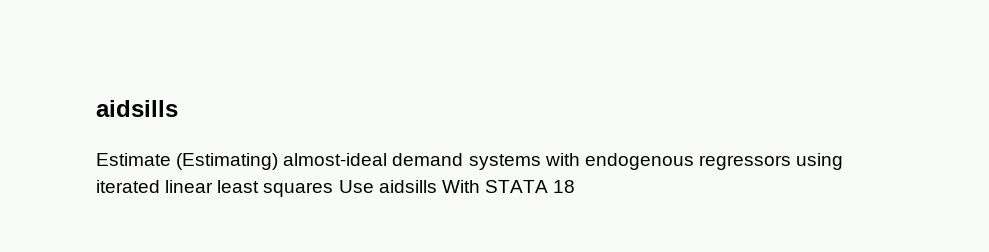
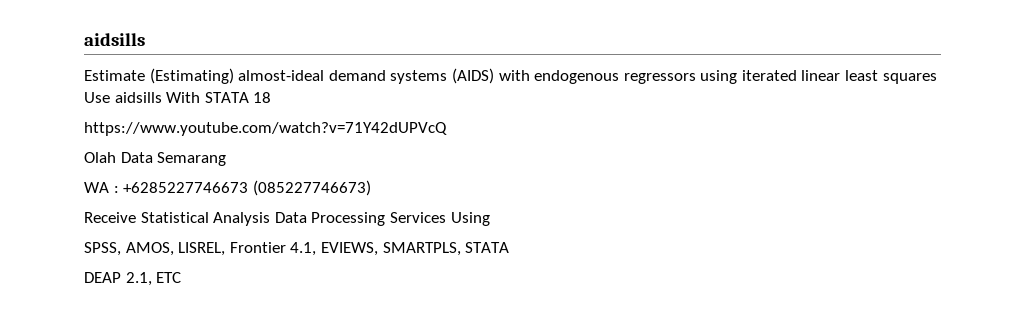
- Estimate (Estimating) almost-ideal demand systems with endogenous regressors using iterated linear least squares Use aidsills With STATA 18
+ Estimate (Estimating) almost-ideal demand systems (AIDS) with endogenous regressors using iterated linear least squares Use aidsills With STATA 18
+ https://www.youtube.com/watch?v=71Y42dUPVcQ
+ Olah Data Semarang
+ WA : +6285227746673 (085227746673)
+ Receive Statistical Analysis Data Processing Services Using
+ SPSS, AMOS, LISREL, Frontier 4.1, EVIEWS, SMARTPLS, STATA
+ DEAP 2.1, ETC

